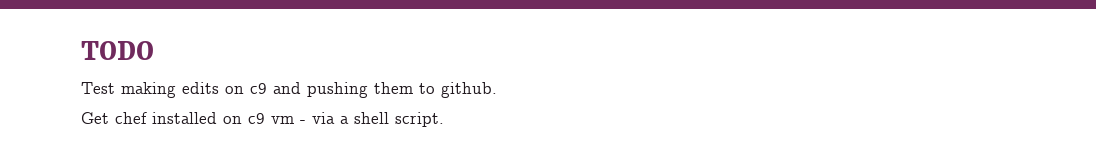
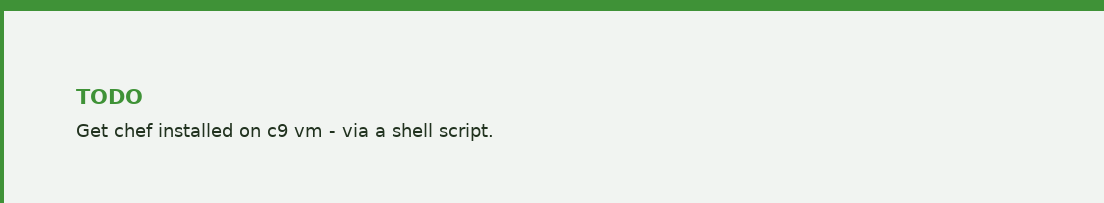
- Test making edits on c9 and pushing them to github.

